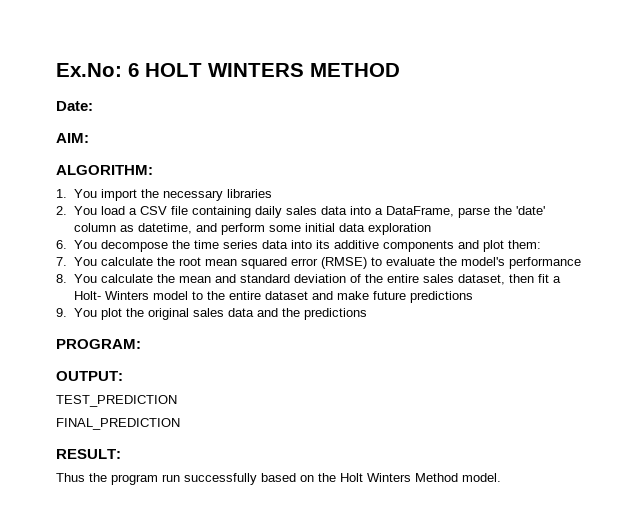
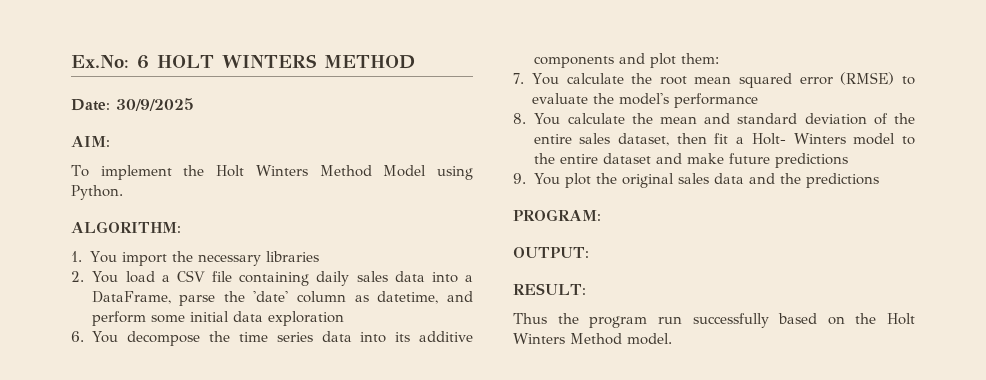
- Date:
+ Date: 30/9/2025
+ To implement the Holt Winters Method Model using Python.
- TEST_PREDICTION
- FINAL_PREDICTION

